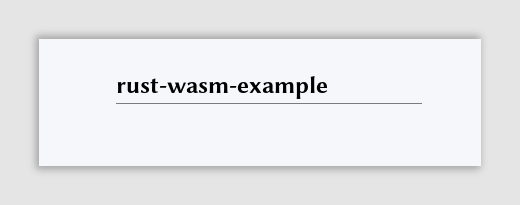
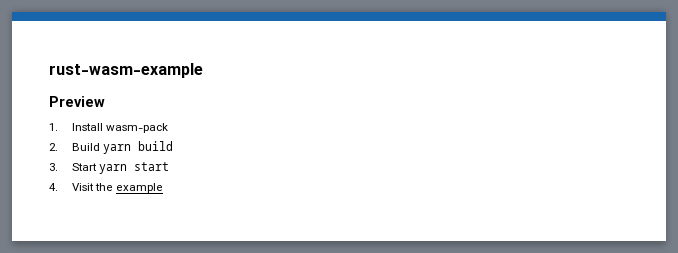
+ Preview
+ 1. Install wasm-pack
+ 2. Build yarn build
+ 3. Start yarn start
+ 4. Visit the example

